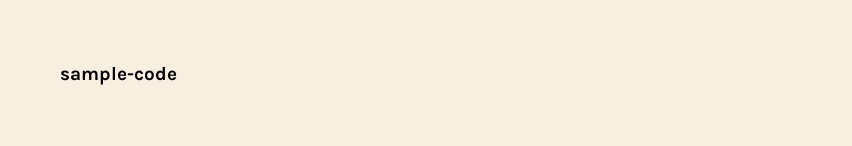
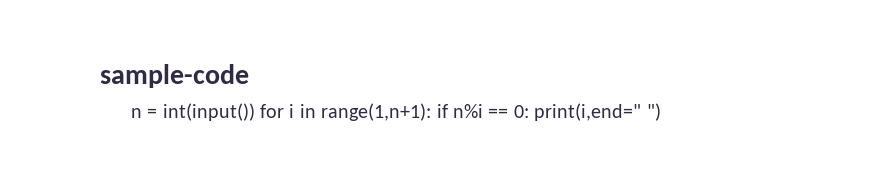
+ n = int(input()) for i in range(1,n+1): if n%i == 0: print(i,end=" ")

